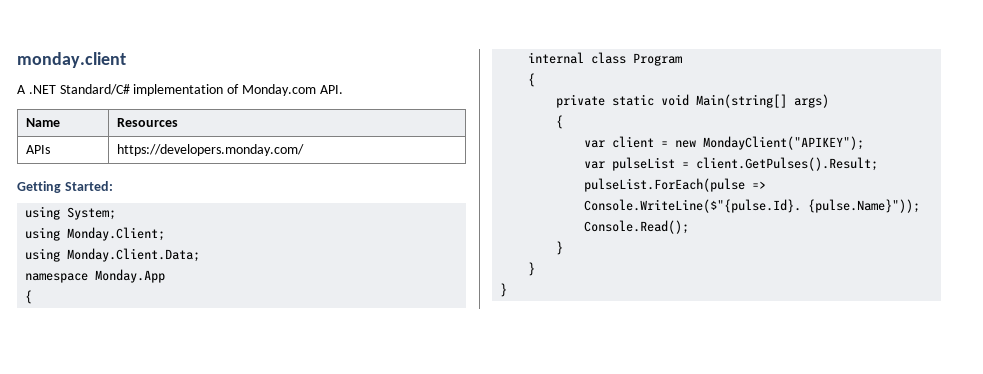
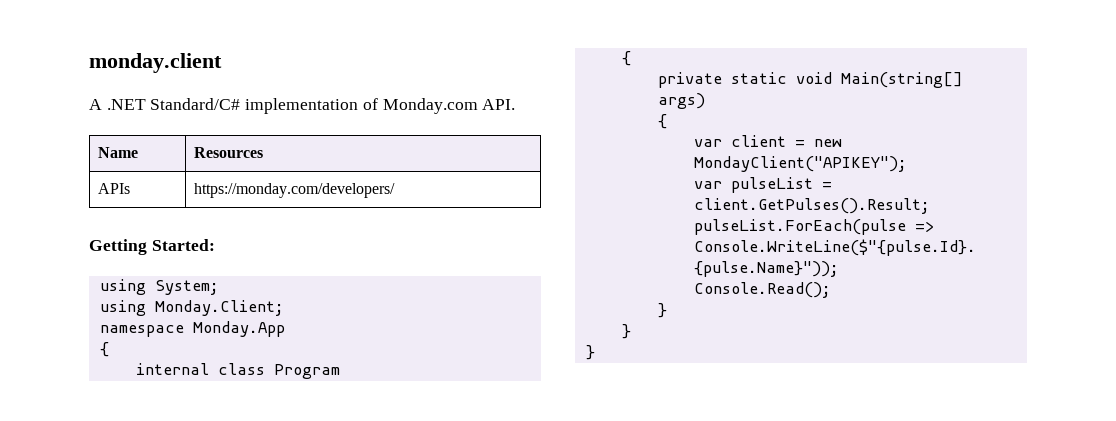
- APIs | https://developers.monday.com/
+ APIs | https://monday.com/developers/
- using Monday.Client.Data;

